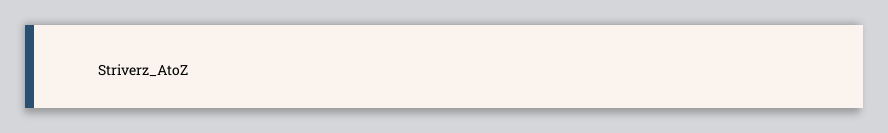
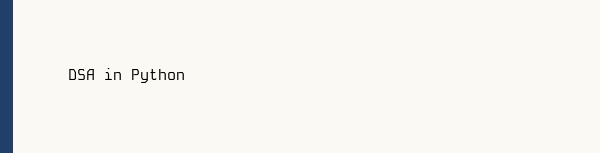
- Striverz_AtoZ
+ DSA in Python

